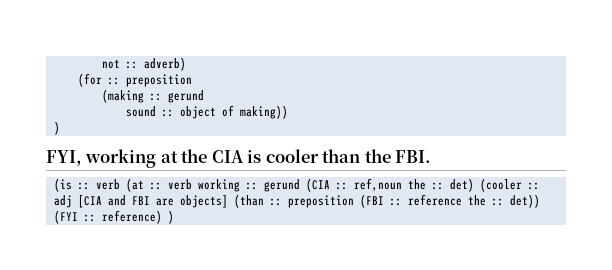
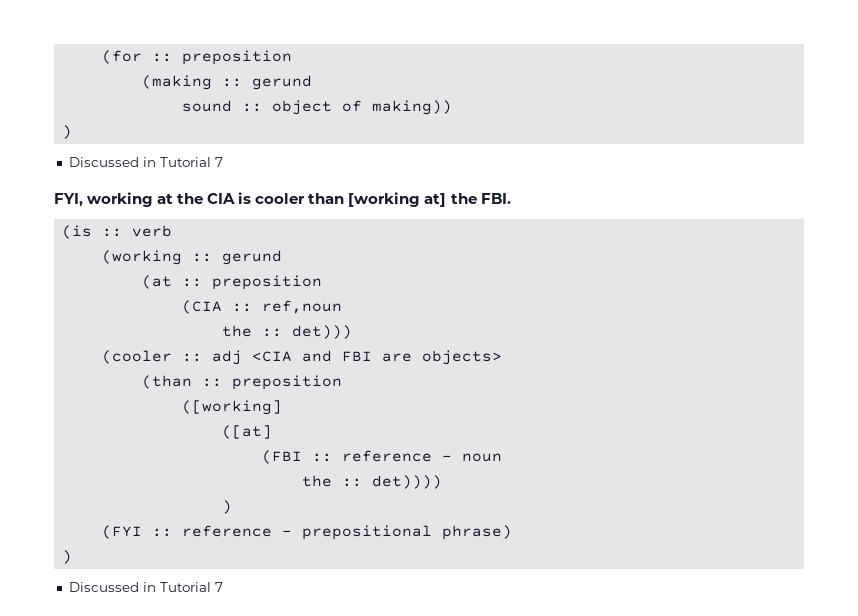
- not :: adverb)
  sound :: object of making))
  )
+ Discussed in Tutorial 7
- FYI, working at the CIA is cooler than the FBI.
+ FYI, working at the CIA is cooler than [working at] the FBI.
- (is :: verb (at :: verb working :: gerund (CIA :: ref,noun the :: det) (cooler :: adj [CIA and FBI are objects] (than :: preposition (FBI :: reference the :: det)) (FYI :: reference) )
+ (is :: verb
+ (working :: gerund
+ (at :: preposition
+ (CIA :: ref,noun
+ the :: det)))
+ (cooler :: adj <CIA and FBI are objects>
+ (than :: preposition
+ ([working]
+ ([at]
+ (FBI :: reference - noun
+ the :: det))))
+ )
+ (FYI :: reference - prepositional phrase)
+ )
+ Discussed in Tutorial 7

